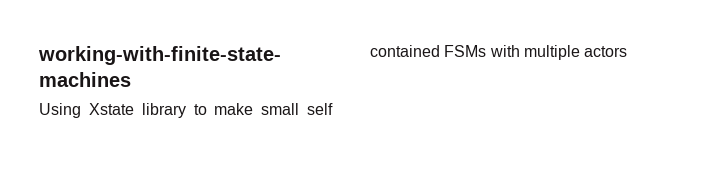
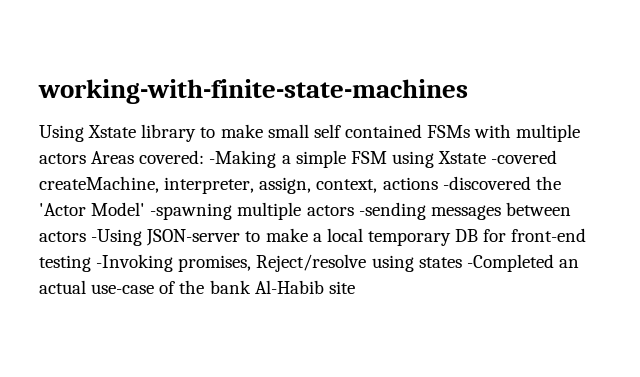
- Using Xstate library to make small self contained FSMs with multiple actors
+ Using Xstate library to make small self contained FSMs with multiple actors Areas covered: -Making a simple FSM using Xstate -covered createMachine, interpreter, assign, context, actions -discovered the 'Actor Model' -spawning multiple actors -sending messages between actors -Using JSON-server to make a local temporary DB for front-end testing -Invoking promises, Reject/resolve using states -Completed an actual use-case of the bank Al-Habib site

